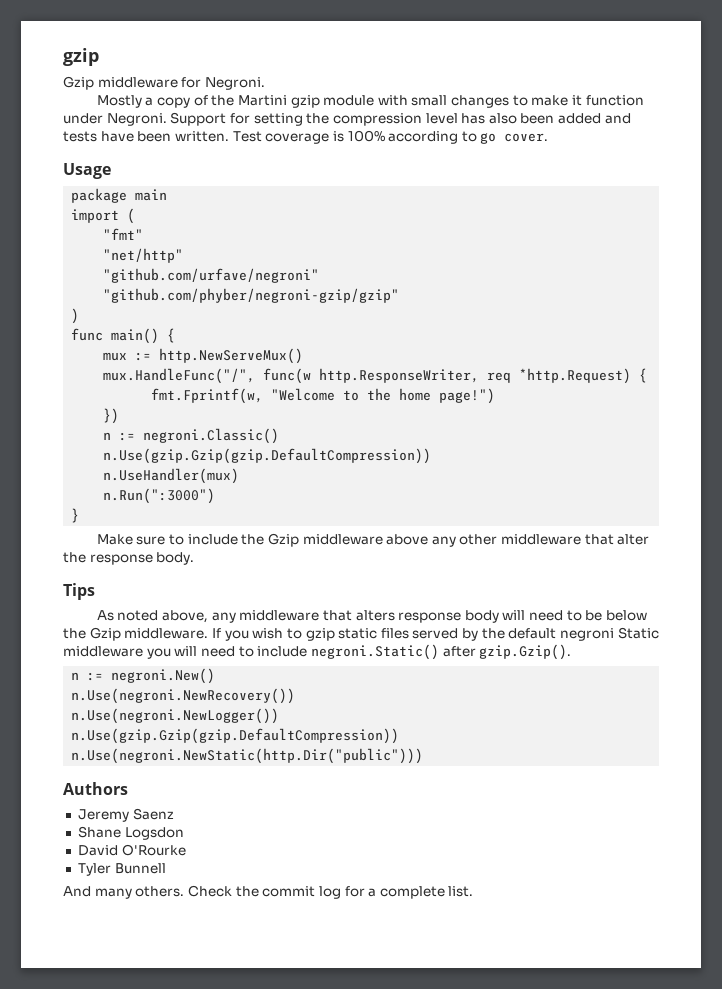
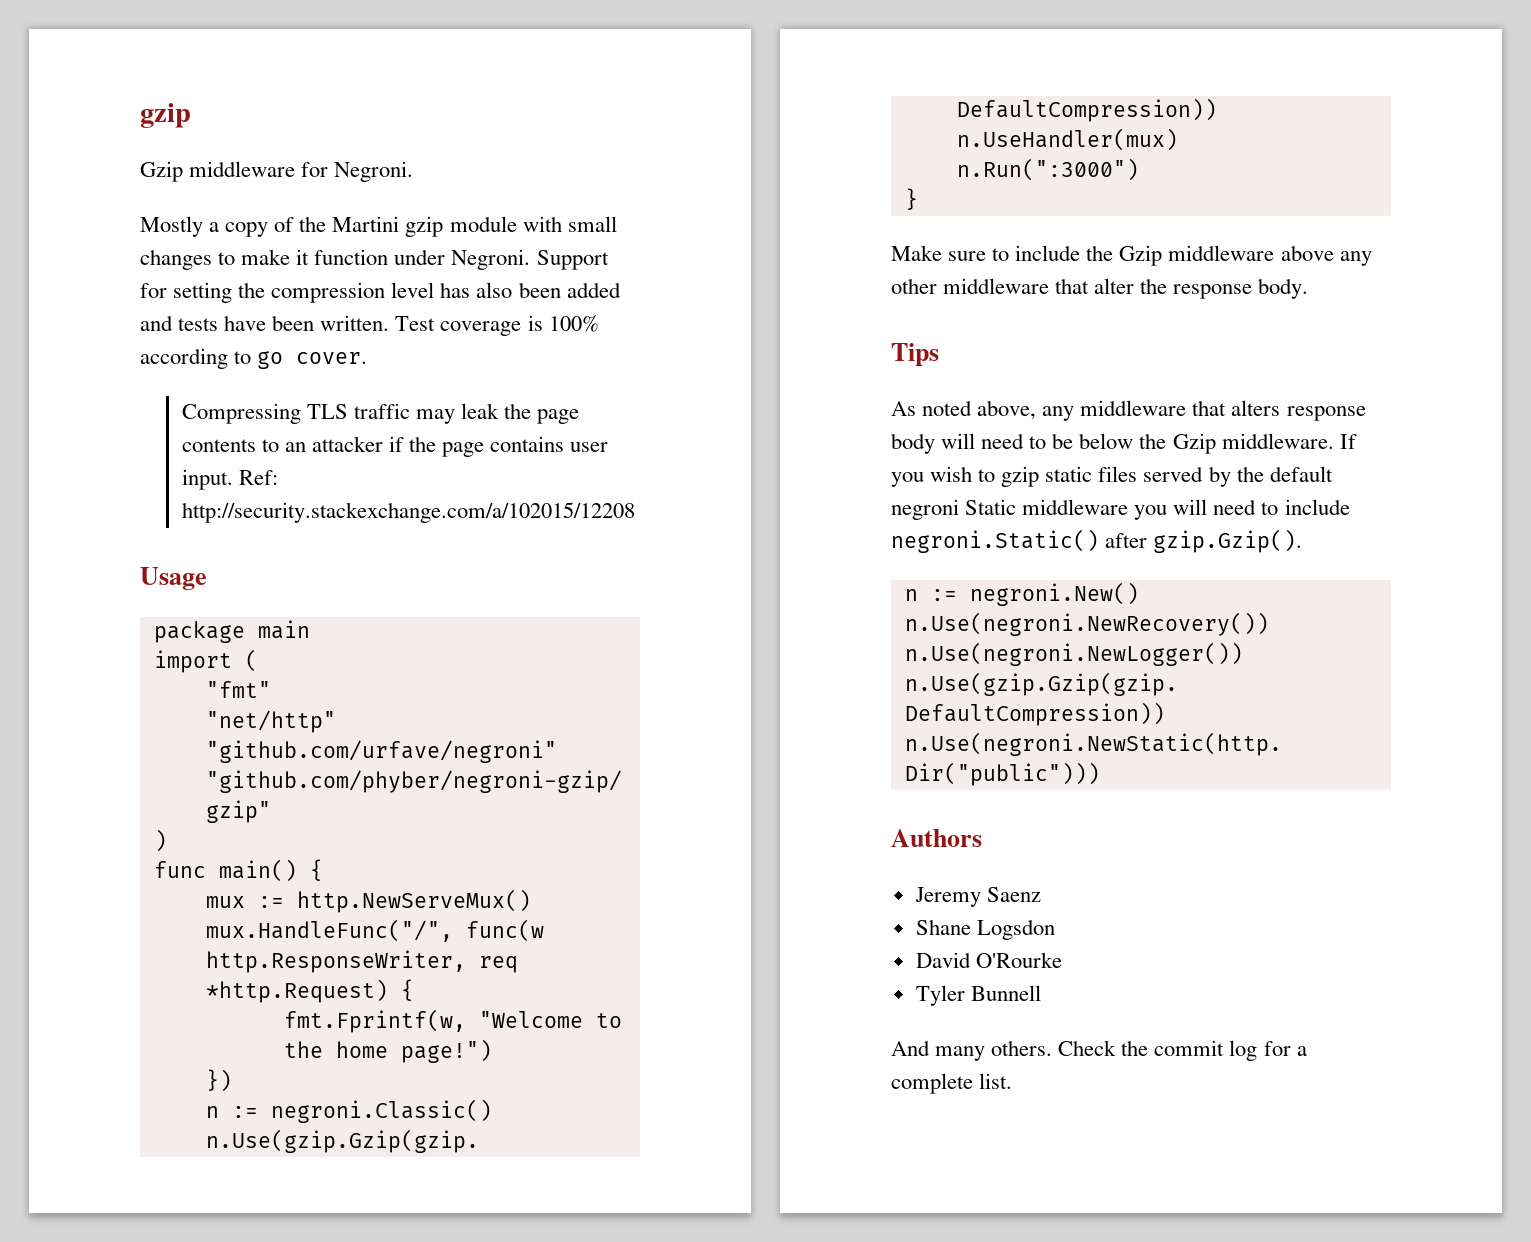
+ Compressing TLS traffic may leak the page contents to an attacker if the page contains user input. Ref: http://security.stackexchange.com/a/102015/12208

